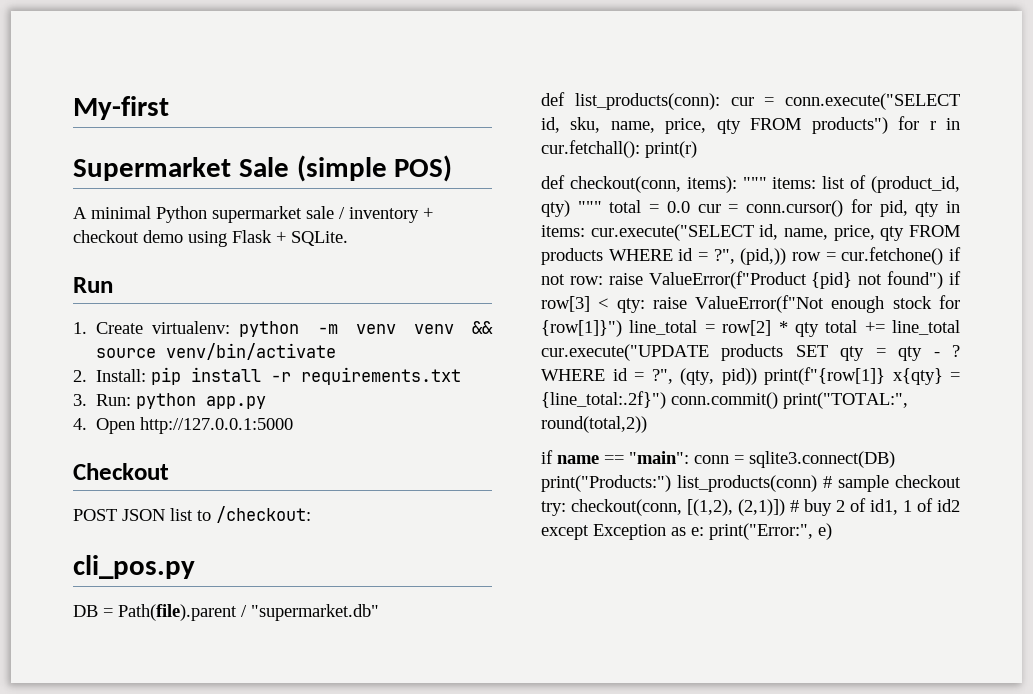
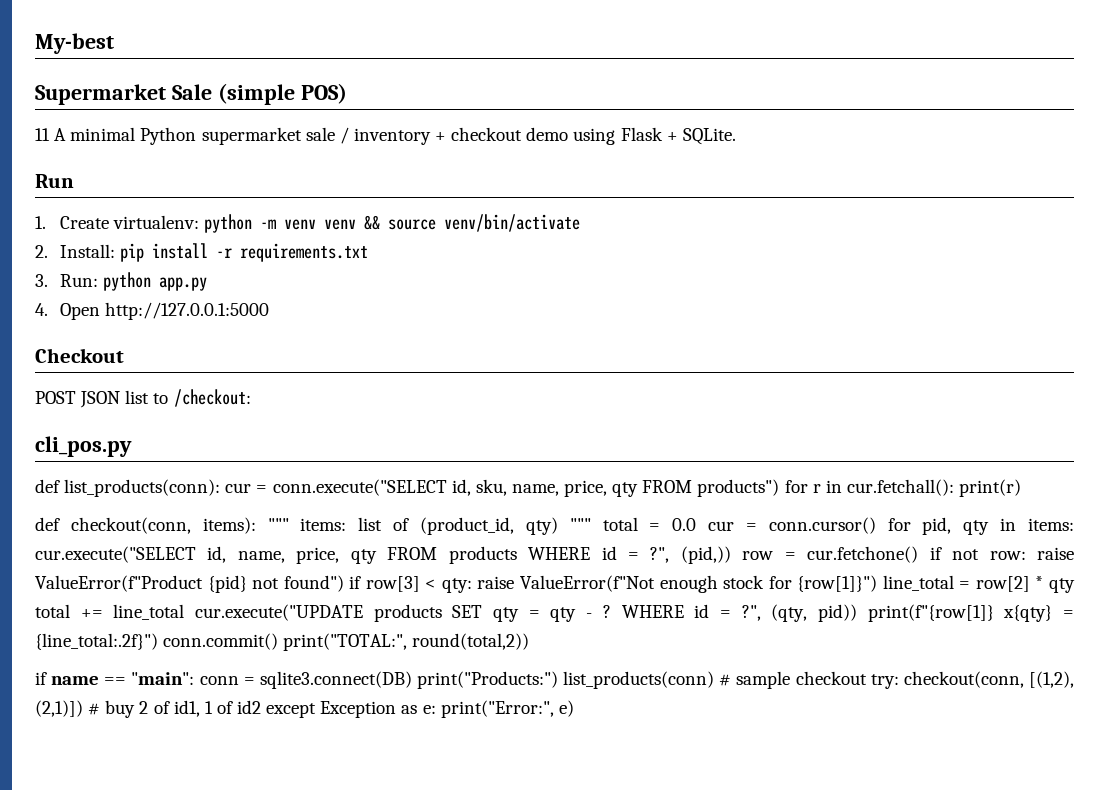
- My-first
+ My-best
- A minimal Python supermarket sale / inventory + checkout demo using Flask + SQLite.
+ 11 A minimal Python supermarket sale / inventory + checkout demo using Flask + SQLite.
- DB = Path(file).parent / "supermarket.db"

